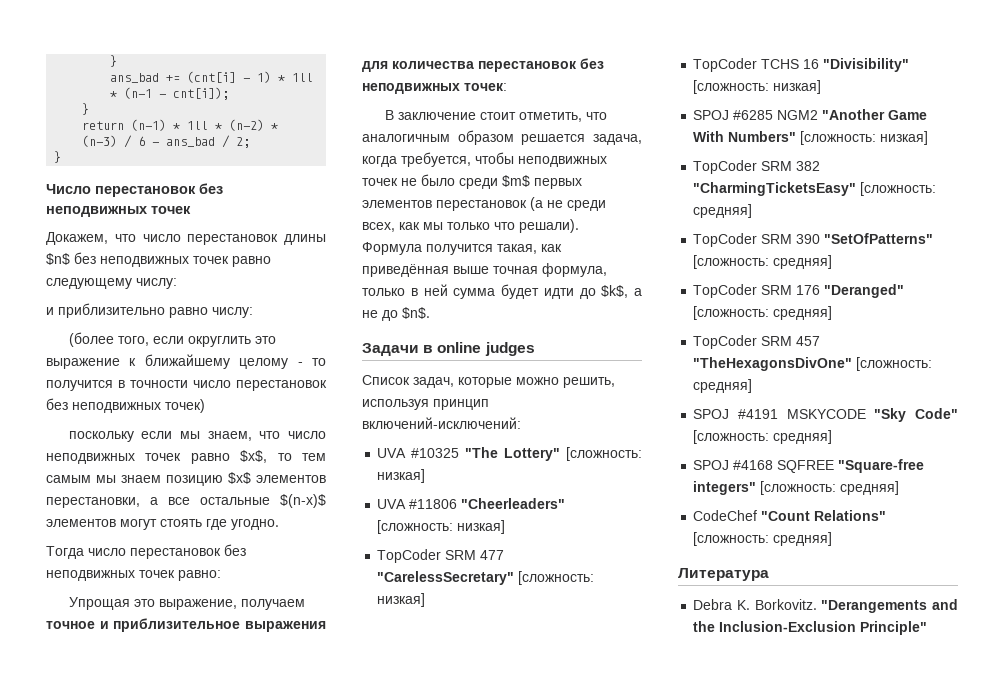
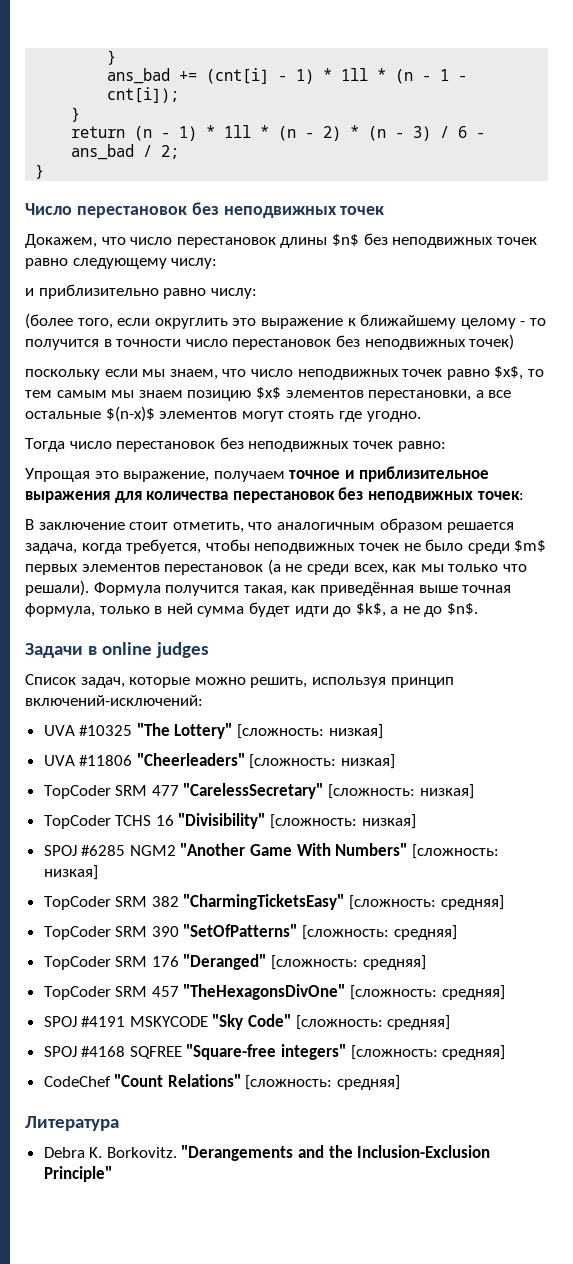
- ans_bad += (cnt[i] - 1) * 1ll * (n-1 - cnt[i]);
+ ans_bad += (cnt[i] - 1) * 1ll * (n - 1 - cnt[i]);
- return (n-1) * 1ll * (n-2) * (n-3) / 6 - ans_bad / 2;
+ return (n - 1) * 1ll * (n - 2) * (n - 3) / 6 - ans_bad / 2;

